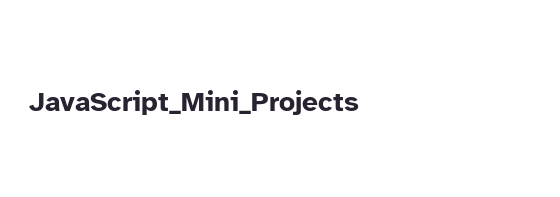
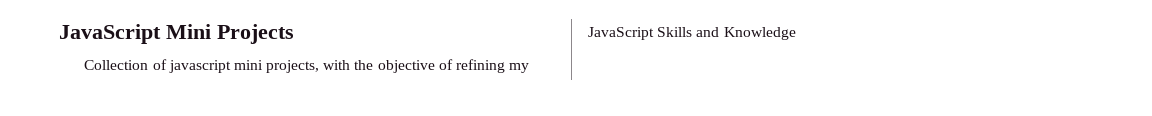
- JavaScript_Mini_Projects
+ JavaScript Mini Projects
+ Collection of javascript mini projects, with the objective of refining my JavaScript Skills and Knowledge

